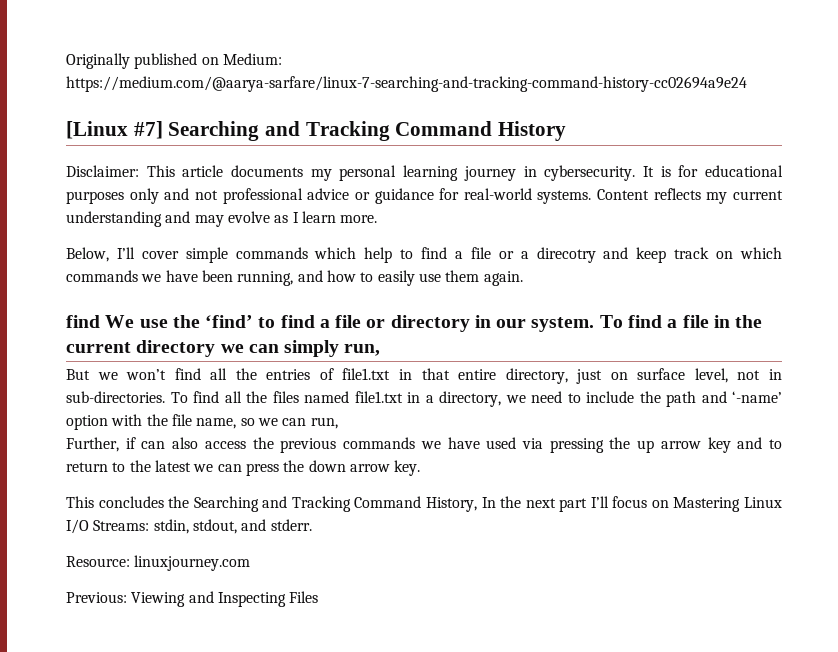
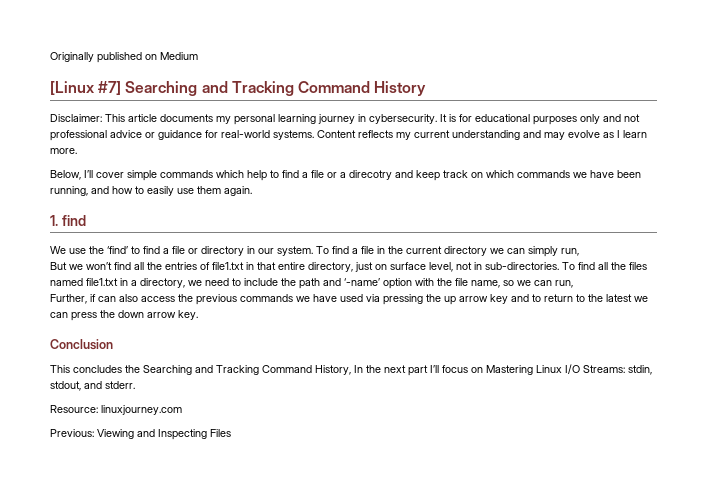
- Originally published on Medium: https://medium.com/@aarya-sarfare/linux-7-searching-and-tracking-command-history-cc02694a9e24
+ Originally published on Medium
- find We use the ‘find’ to find a file or directory in our system.
+ 1. find
+ We use the ‘find’ to find a file or directory in our system.
+ Conclusion

